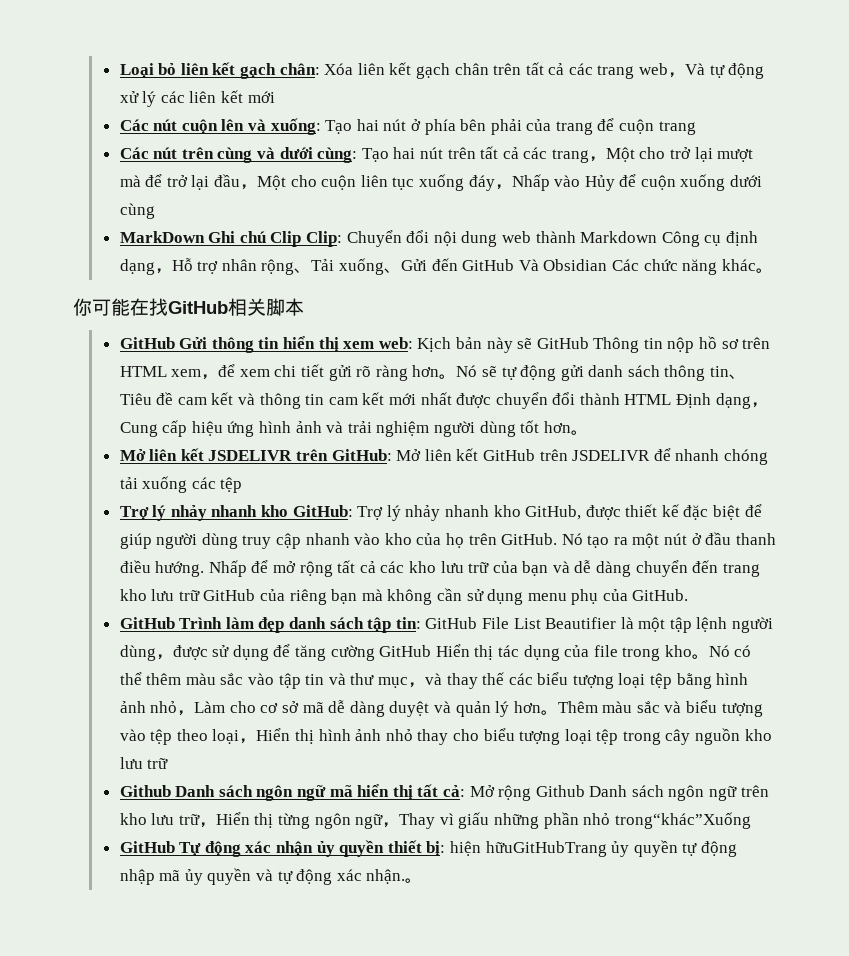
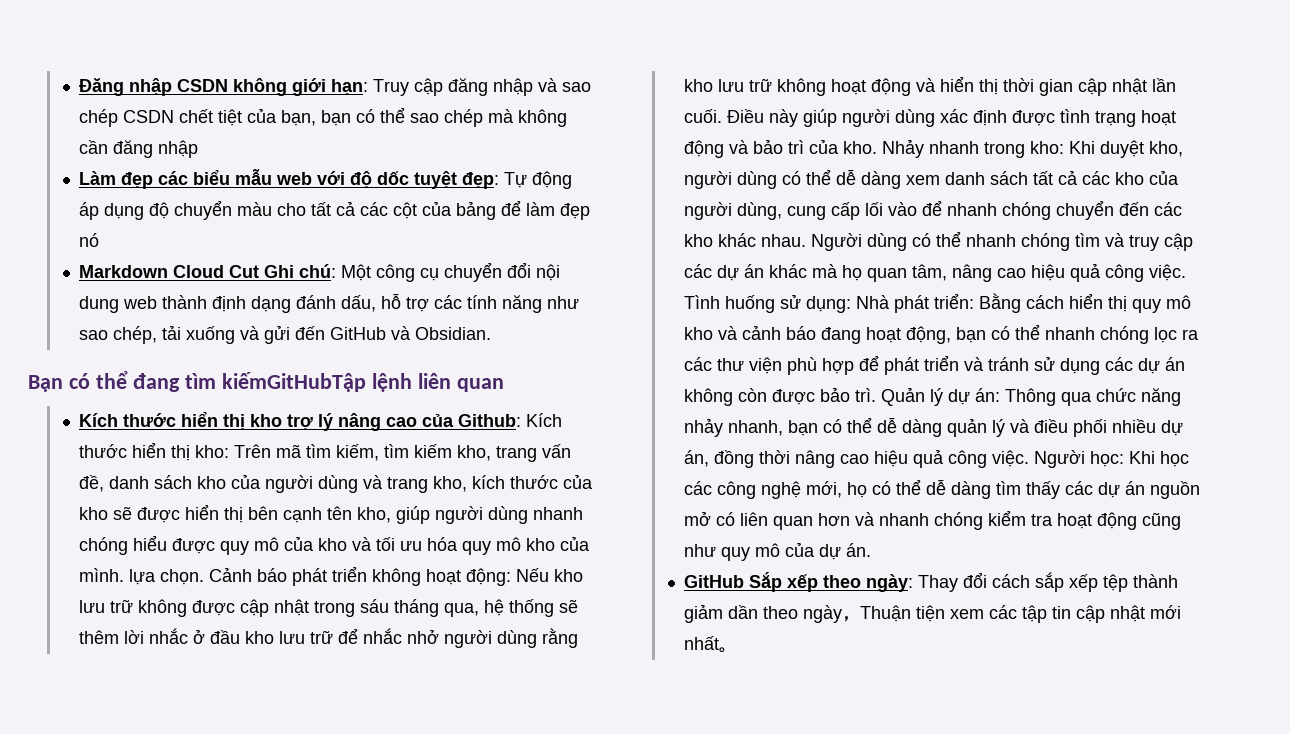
- Loại bỏ liên kết gạch chân: Xóa liên kết gạch chân trên tất cả các trang web，Và tự động xử lý các liên kết mới
- Các nút cuộn lên và xuống: Tạo hai nút ở phía bên phải của trang để cuộn trang
- Các nút trên cùng và dưới cùng: Tạo hai nút trên tất cả các trang，Một cho trở lại mượt mà để trở lại đầu，Một cho cuộn liên tục xuống đáy，Nhấp vào Hủy để cuộn xuống dưới cùng
- MarkDown Ghi chú Clip Clip: Chuyển đổi nội dung web thành Markdown Công cụ định dạng，Hỗ trợ nhân rộng、Tải xuống、Gửi đến GitHub Và Obsidian Các chức năng khác。
- 你可能在找GitHub相关脚本
- GitHub Gửi thông tin hiển thị xem web: Kịch bản này sẽ GitHub Thông tin nộp hồ sơ trên HTML xem，để xem chi tiết gửi rõ ràng hơn。Nó sẽ tự động gửi danh sách thông tin、Tiêu đề cam kết và thông tin cam kết mới nhất được chuyển đổi thành HTML Định dạng，Cung cấp hiệu ứng hình ảnh và trải nghiệm người dùng tốt hơn。
- Mở liên kết JSDELIVR trên GitHub: Mở liên kết GitHub trên JSDELIVR để nhanh chóng tải xuống các tệp
- Trợ lý nhảy nhanh kho GitHub: Trợ lý nhảy nhanh kho GitHub, được thiết kế đặc biệt để giúp người dùng truy cập nhanh vào kho của họ trên GitHub. Nó tạo ra một nút ở đầu thanh điều hướng. Nhấp để mở rộng tất cả các kho lưu trữ của bạn và dễ dàng chuyển đến trang kho lưu trữ GitHub của riêng bạn mà không cần sử dụng menu phụ của GitHub.
- GitHub Trình làm đẹp danh sách tập tin: GitHub File List Beautifier là một tập lệnh người dùng，được sử dụng để tăng cường GitHub Hiển thị tác dụng của file trong kho。Nó có thể thêm màu sắc vào tập tin và thư mục，và thay thế các biểu tượng loại tệp bằng hình ảnh nhỏ，Làm cho cơ sở mã dễ dàng duyệt và quản lý hơn。Thêm màu sắc và biểu tượng vào tệp theo loại，Hiển thị hình ảnh nhỏ thay cho biểu tượng loại tệp trong cây nguồn kho lưu trữ
- Github Danh sách ngôn ngữ mã hiển thị tất cả: Mở rộng Github Danh sách ngôn ngữ trên kho lưu trữ，Hiển thị từng ngôn ngữ，Thay vì giấu những phần nhỏ trong“khác”Xuống
- GitHub Tự động xác nhận ủy quyền thiết bị: hiện hữuGitHubTrang ủy quyền tự động nhập mã ủy quyền và tự động xác nhận.。
+ Đăng nhập CSDN không giới hạn: Truy cập đăng nhập và sao chép CSDN chết tiệt của bạn, bạn có thể sao chép mà không cần đăng nhập
+ Làm đẹp các biểu mẫu web với độ dốc tuyệt đẹp: Tự động áp dụng độ chuyển màu cho tất cả các cột của bảng để làm đẹp nó
+ Markdown Cloud Cut Ghi chú: Một công cụ chuyển đổi nội dung web thành định dạng đánh dấu, hỗ trợ các tính năng như sao chép, tải xuống và gửi đến GitHub và Obsidian.
+ Bạn có thể đang tìm kiếmGitHubTập lệnh liên quan
+ Kích thước hiển thị kho trợ lý nâng cao của Github: Kích thước hiển thị kho: Trên mã tìm kiếm, tìm kiếm kho, trang vấn đề, danh sách kho của người dùng và trang kho, kích thước của kho sẽ được hiển thị bên cạnh tên kho, giúp người dùng nhanh chóng hiểu được quy mô của kho và tối ưu hóa quy mô kho của mình. lựa chọn. Cảnh báo phát triển không hoạt động: Nếu kho lưu trữ không được cập nhật trong sáu tháng qua, hệ thống sẽ thêm lời nhắc ở đầu kho lưu trữ để nhắc nhở người dùng rằng kho lưu trữ không hoạt động và hiển thị thời gian cập nhật lần cuối. Điều này giúp người dùng xác định được tình trạng hoạt động và bảo trì của kho. Nhảy nhanh trong kho: Khi duyệt kho, người dùng có thể dễ dàng xem danh sách tất cả các kho của người dùng, cung cấp lối vào để nhanh chóng chuyển đến các kho khác nhau. Người dùng có thể nhanh chóng tìm và truy cập các dự án khác mà họ quan tâm, nâng cao hiệu quả công việc. Tình huống sử dụng: Nhà phát triển: Bằng cách hiển thị quy mô kho và cảnh báo đang hoạt động, bạn có thể nhanh chóng lọc ra các thư viện phù hợp để phát triển và tránh sử dụng các dự án không còn được bảo trì. Quản lý dự án: Thông qua chức năng nhảy nhanh, bạn có thể dễ dàng quản lý và điều phối nhiều dự án, đồng thời nâng cao hiệu quả công việc. Người học: Khi học các công nghệ mới, họ có thể dễ dàng tìm thấy các dự án nguồn mở có liên quan hơn và nhanh chóng kiểm tra hoạt động cũng như quy mô của dự án.
+ GitHub Sắp xếp theo ngày: Thay đổi cách sắp xếp tệp thành giảm dần theo ngày，Thuận tiện xem các tập tin cập nhật mới nhất。

